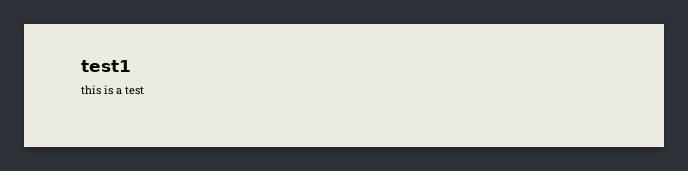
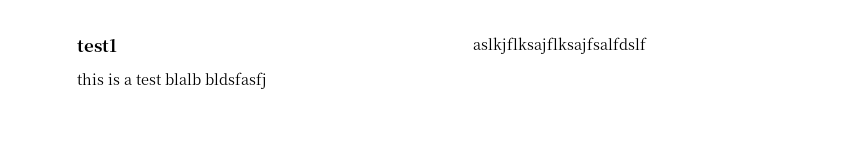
- this is a test
+ this is a test blalb bldsfasfj aslkjflksajflksajfsalfdslf

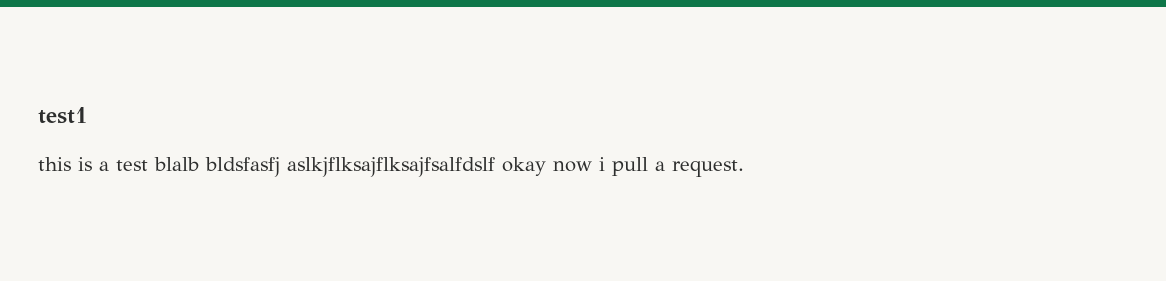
- this is a test blalb bldsfasfj aslkjflksajflksajfsalfdslf
+ this is a test blalb bldsfasfj aslkjflksajflksajfsalfdslf okay now i pull a request.

